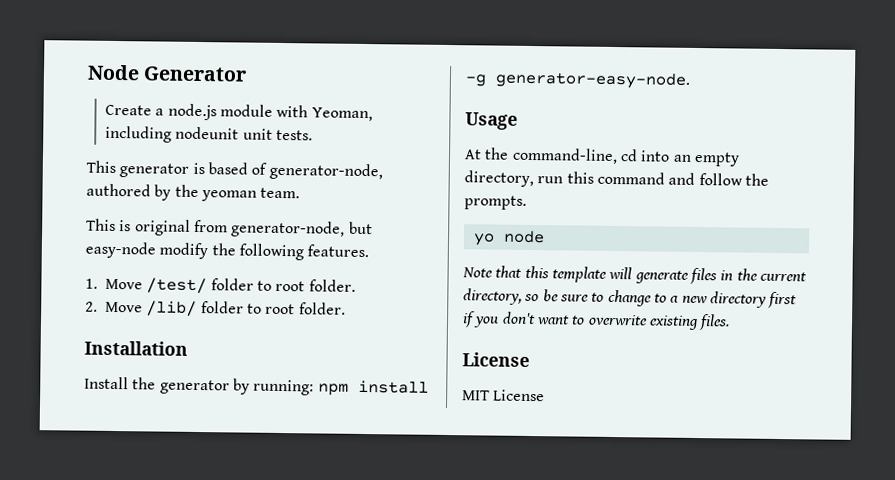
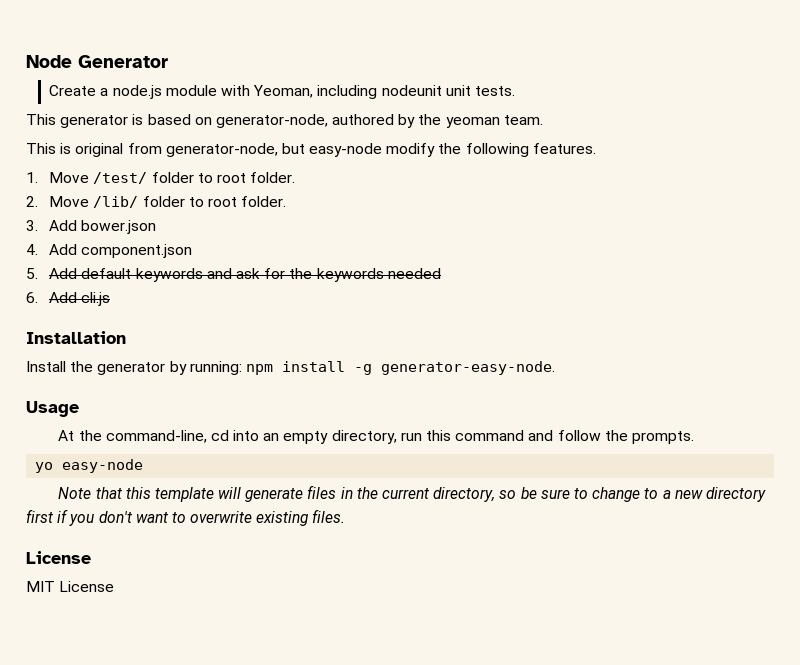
- This generator is based of generator-node, authored by the yeoman team.
+ This generator is based on generator-node, authored by the yeoman team.
+ 3. Add bower.json
+ 4. Add component.json
+ 5. Add default keywords and ask for the keywords needed
+ 6. Add cli.js
- yo node
+ yo easy-node

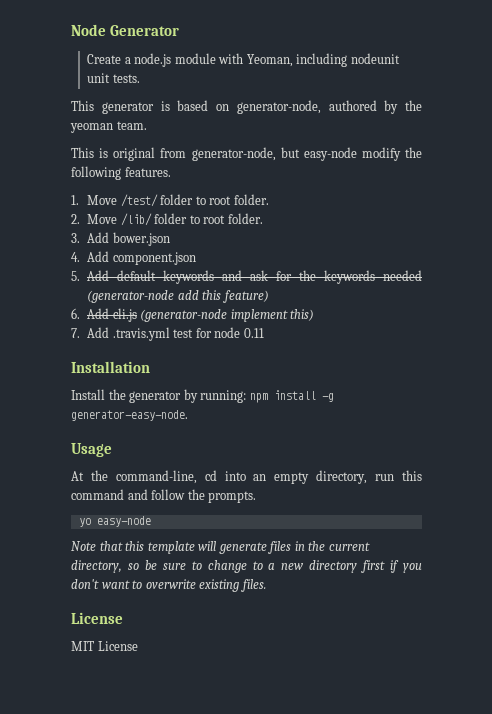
- 5. Add default keywords and ask for the keywords needed
+ 5. Add default keywords and ask for the keywords needed (generator-node add this feature)
- 6. Add cli.js
+ 6. Add cli.js (generator-node implement this)
+ 7. Add .travis.yml test for node 0.11

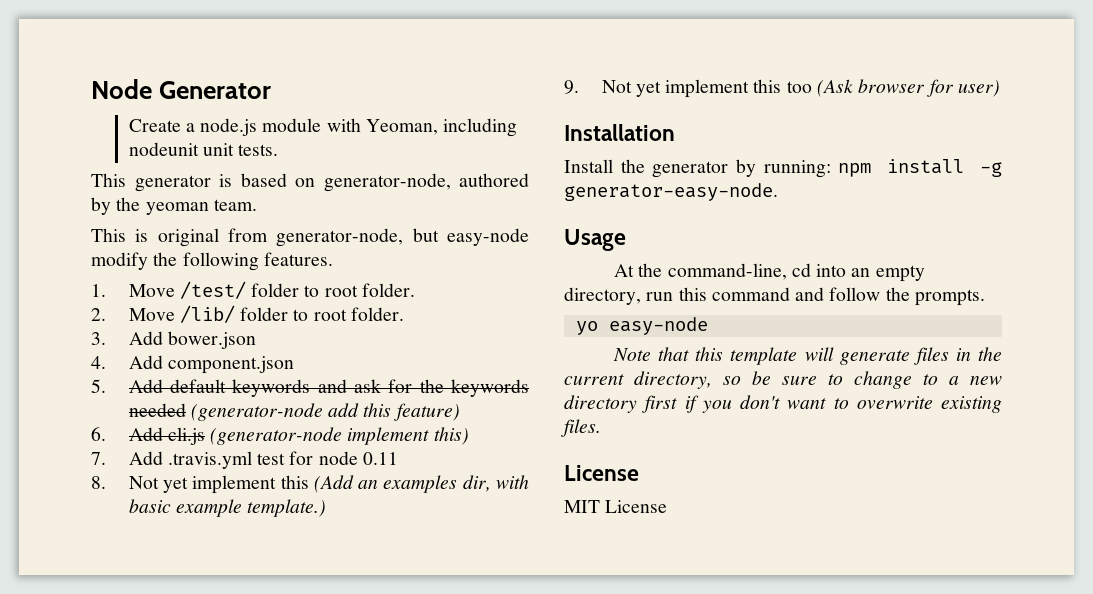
+ 8. Not yet implement this (Add an examples dir, with basic example template.)
+ 9. Not yet implement this too (Ask browser for user)

